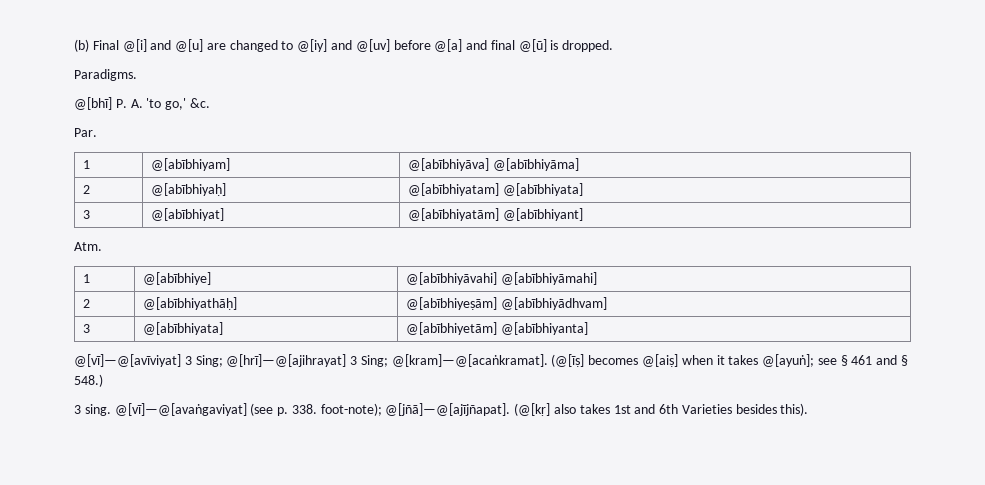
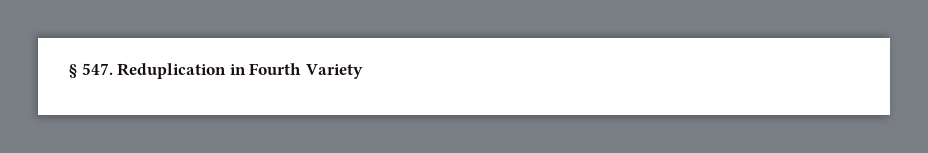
- (b) Final @[i] and @[u] are changed to @[iy] and @[uv] before @[a] and final @[ū] is dropped.
- Paradigms.
- @[bhī] P. A. 'to go,' &c.
- Par.
- 1 | @[abībhiyam] | @[abībhiyāva] @[abībhiyāma]
- 2 | @[abībhiyaḥ] | @[abībhiyatam] @[abībhiyata]
- 3 | @[abībhiyat] | @[abībhiyatām] @[abībhiyant]
- Atm.
- 1 | @[abībhiye] | @[abībhiyāvahi] @[abībhiyāmahi]
- 2 | @[abībhiyathāḥ] | @[abībhiyeṣām] @[abībhiyādhvam]
- 3 | @[abībhiyata] | @[abībhiyetām] @[abībhiyanta]
- @[vī]—@[avīviyat] 3 Sing; @[hrī]—@[ajihrayat] 3 Sing; @[kram]—@[acaṅkramat]. (@[īṣ] becomes @[aiṣ] when it takes @[ayuṅ]; see § 461 and § 548.)
- 3 sing. @[vī]—@[avaṅgaviyat] (see p. 338. foot-note); @[jñā]—@[ajījñapat]. (@[kṛ] also takes 1st and 6th Varieties besides this).
+ § 547. Reduplication in Fourth Variety

